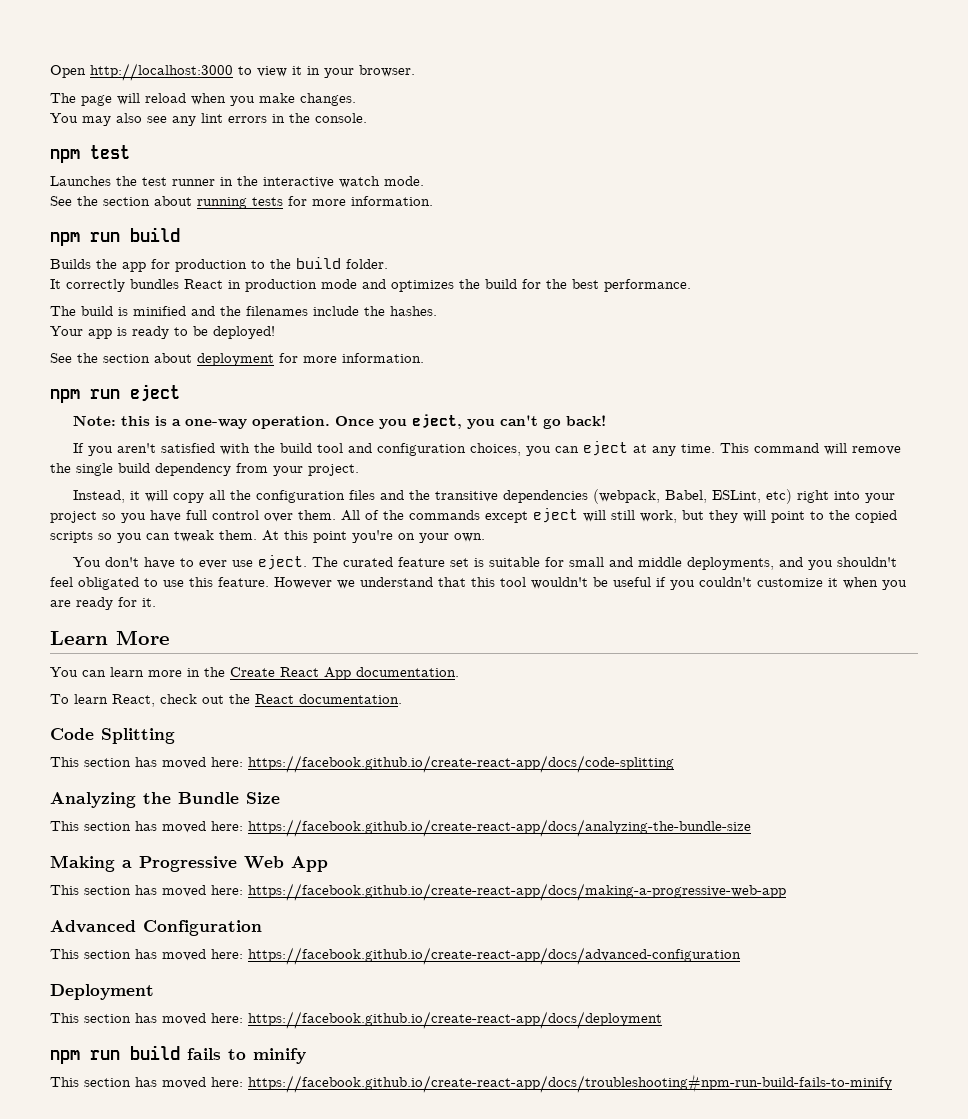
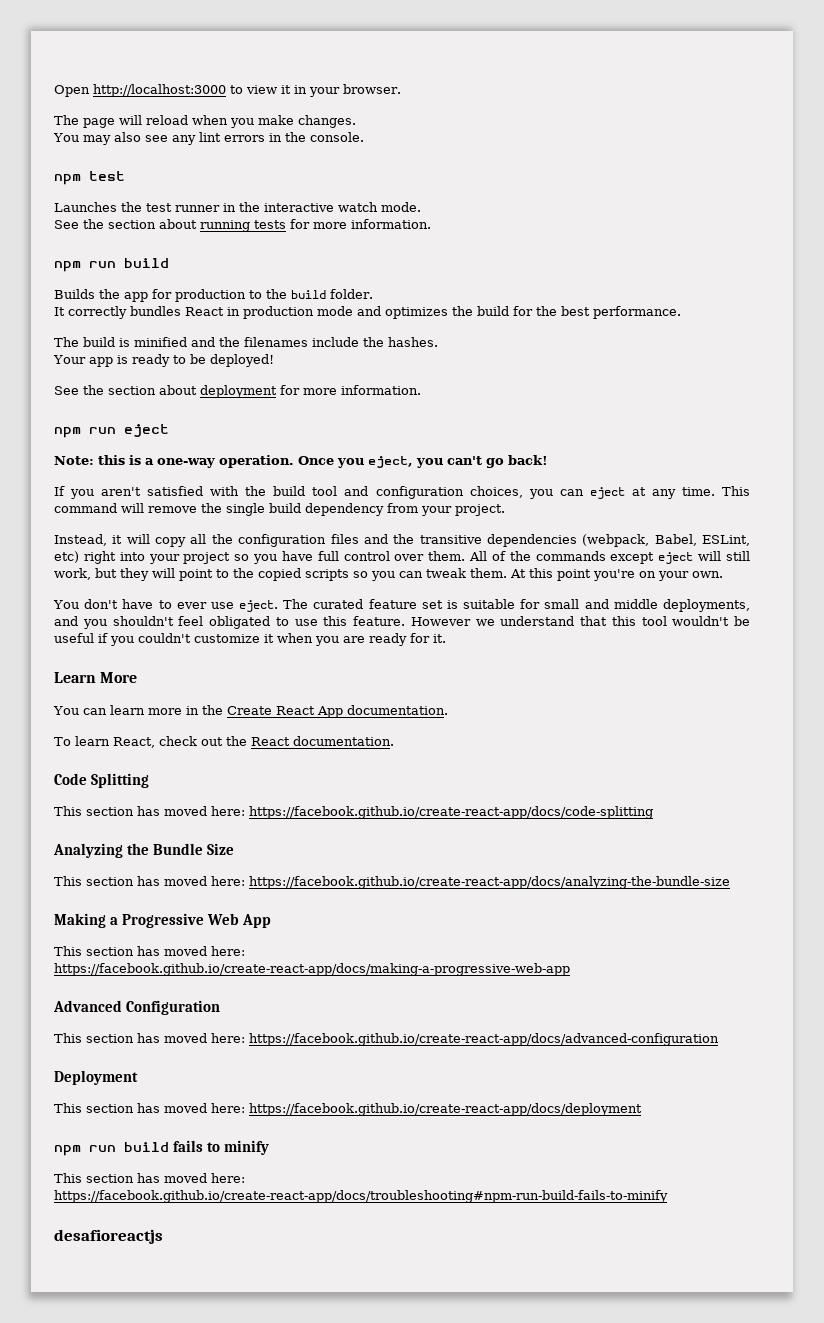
+ desafioreactjs

